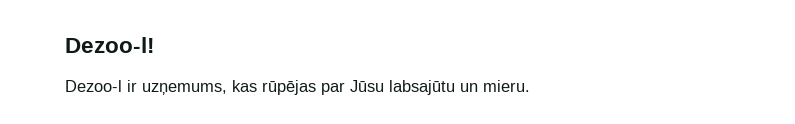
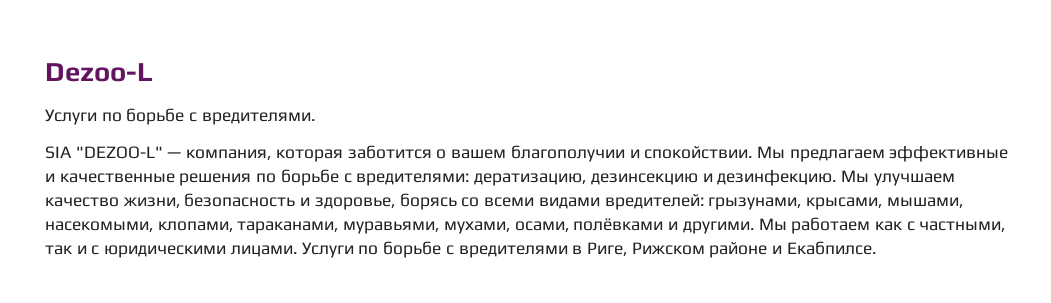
- Dezoo-l!
- Dezoo-l ir uzņemums, kas rūpējas par Jūsu labsajūtu un mieru.
+ Dezoo-L
+ Услуги по борьбе с вредителями.
+ SIA "DEZOO-L" — компания, которая заботится о вашем благополучии и спокойствии. Мы предлагаем эффективные и качественные решения по борьбе с вредителями: дератизацию, дезинсекцию и дезинфекцию. Мы улучшаем качество жизни, безопасность и здоровье, борясь со всеми видами вредителей: грызунами, крысами, мышами, насекомыми, клопами, тараканами, муравьями, мухами, осами, полёвками и другими. Мы работаем как с частными, так и с юридическими лицами. Услуги по борьбе с вредителями в Риге, Рижском районе и Екабпилсе.

